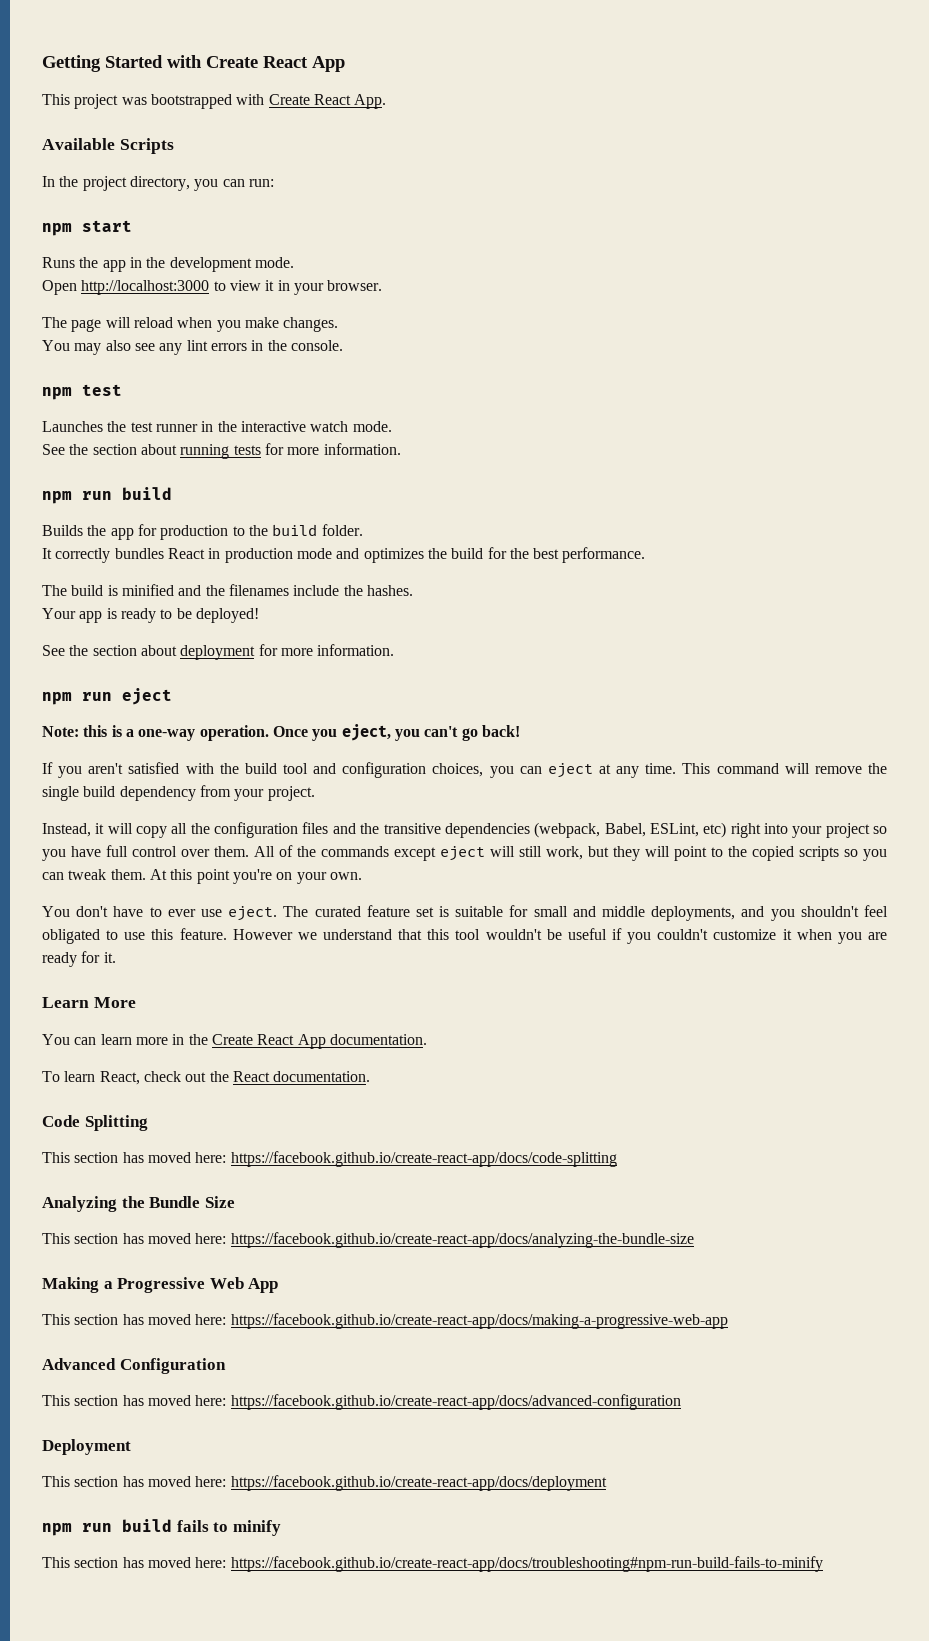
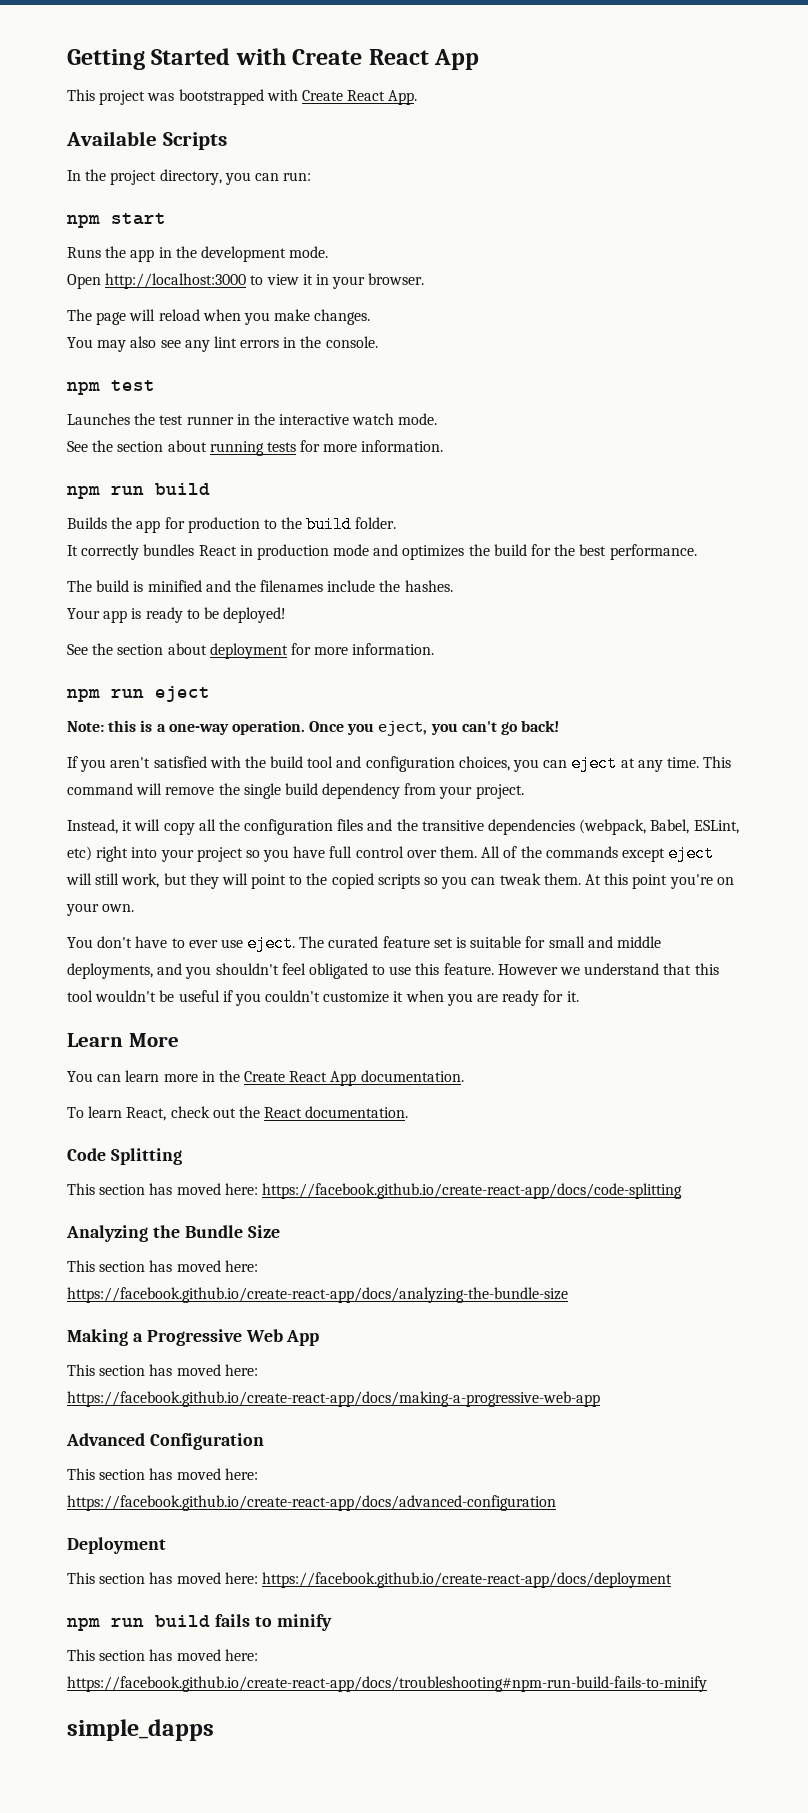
+ simple_dapps

